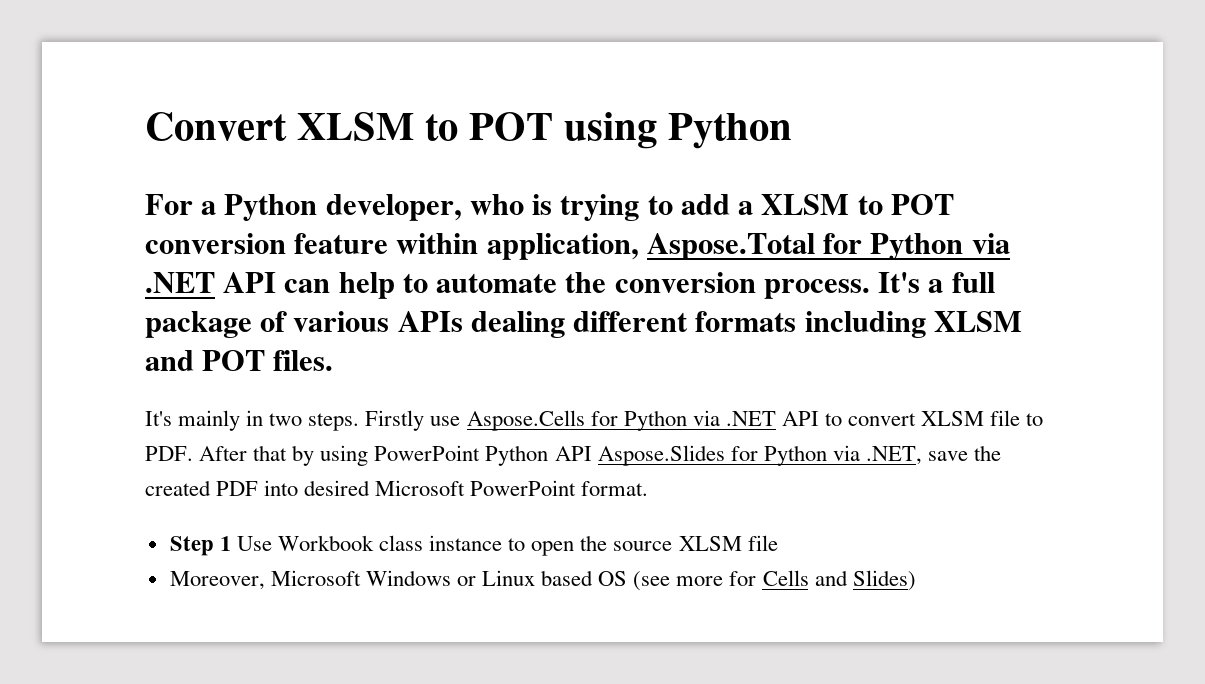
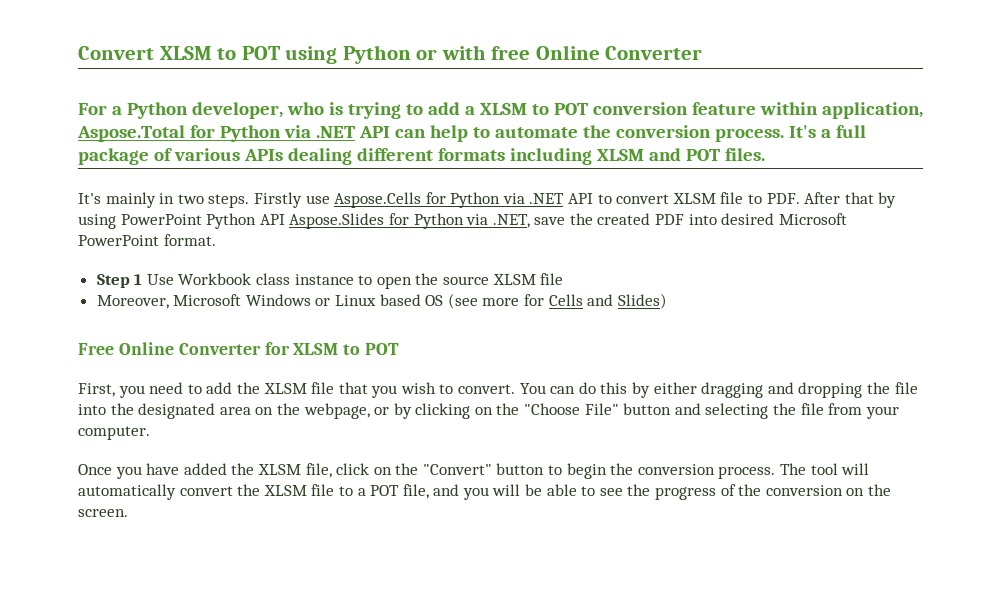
- Convert XLSM to POT using Python
+ Convert XLSM to POT using Python or with free Online Converter
+ Free Online Converter for XLSM to POT
+ First, you need to add the XLSM file that you wish to convert. You can do this by either dragging and dropping the file into the designated area on the webpage, or by clicking on the "Choose File" button and selecting the file from your computer.
+ Once you have added the XLSM file, click on the "Convert" button to begin the conversion process. The tool will automatically convert the XLSM file to a POT file, and you will be able to see the progress of the conversion on the screen.

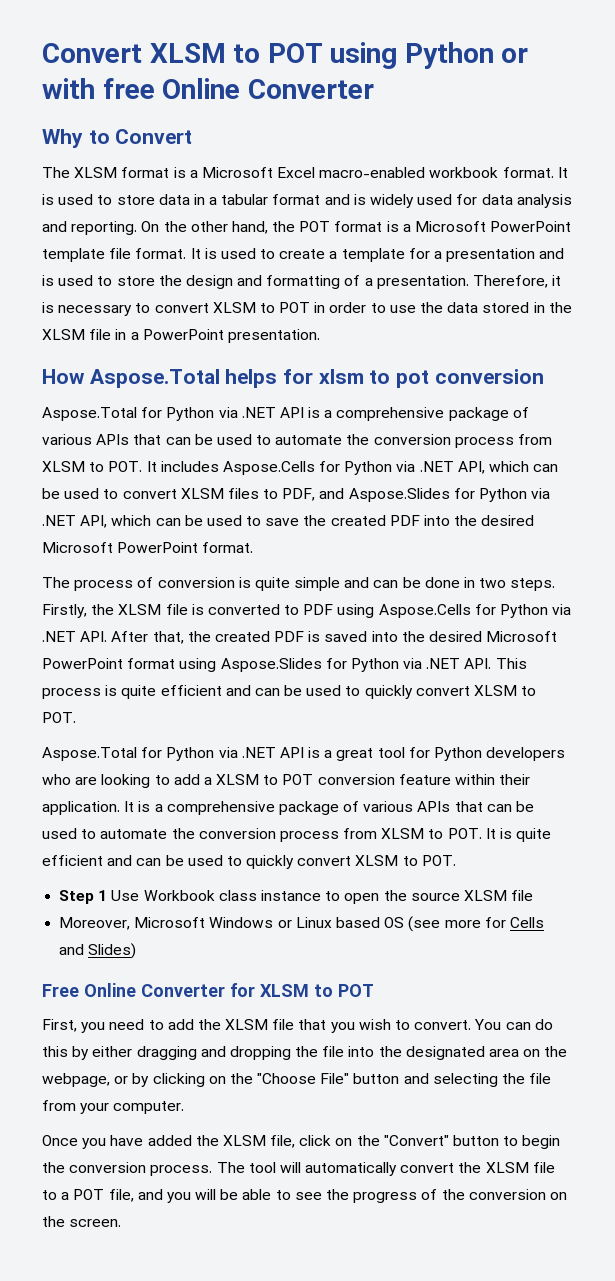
- For a Python developer, who is trying to add a XLSM to POT conversion feature within application, Aspose.Total for Python via .NET API can help to automate the conversion process. It's a full package of various APIs dealing different formats including XLSM and POT files.
- It's mainly in two steps. Firstly use Aspose.Cells for Python via .NET API to convert XLSM file to PDF. After that by using PowerPoint Python API Aspose.Slides for Python via .NET, save the created PDF into desired Microsoft PowerPoint format.
+ Why to Convert
+ The XLSM format is a Microsoft Excel macro-enabled workbook format. It is used to store data in a tabular format and is widely used for data analysis and reporting. On the other hand, the POT format is a Microsoft PowerPoint template file format. It is used to create a template for a presentation and is used to store the design and formatting of a presentation. Therefore, it is necessary to convert XLSM to POT in order to use the data stored in the XLSM file in a PowerPoint presentation.
+ How Aspose.Total helps for xlsm to pot conversion
+ Aspose.Total for Python via .NET API is a comprehensive package of various APIs that can be used to automate the conversion process from XLSM to POT. It includes Aspose.Cells for Python via .NET API, which can be used to convert XLSM files to PDF, and Aspose.Slides for Python via .NET API, which can be used to save the created PDF into the desired Microsoft PowerPoint format.
+ The process of conversion is quite simple and can be done in two steps. Firstly, the XLSM file is converted to PDF using Aspose.Cells for Python via .NET API. After that, the created PDF is saved into the desired Microsoft PowerPoint format using Aspose.Slides for Python via .NET API. This process is quite efficient and can be used to quickly convert XLSM to POT.
+ Aspose.Total for Python via .NET API is a great tool for Python developers who are looking to add a XLSM to POT conversion feature within their application. It is a comprehensive package of various APIs that can be used to automate the conversion process from XLSM to POT. It is quite efficient and can be used to quickly convert XLSM to POT.

